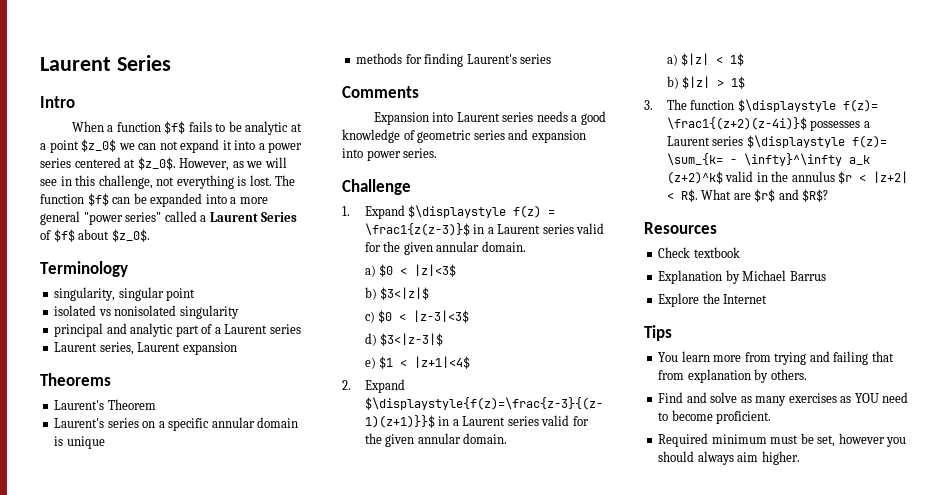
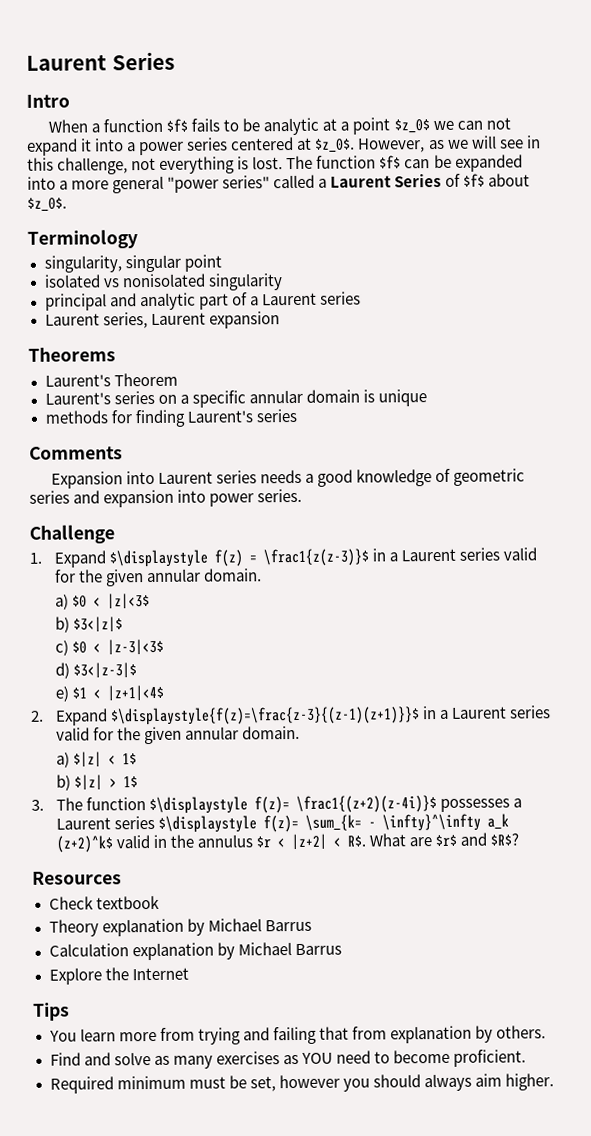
- Explanation by Michael Barrus
+ Theory explanation by Michael Barrus
+ Calculation explanation by Michael Barrus

